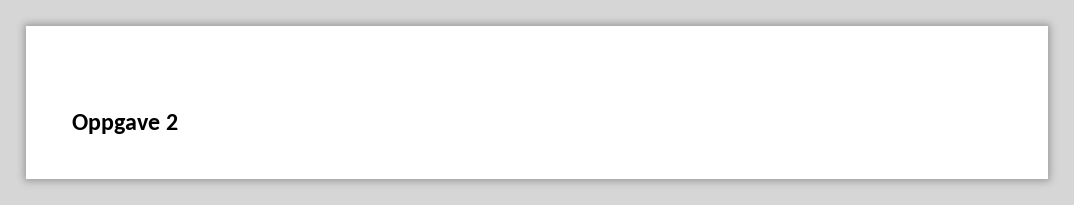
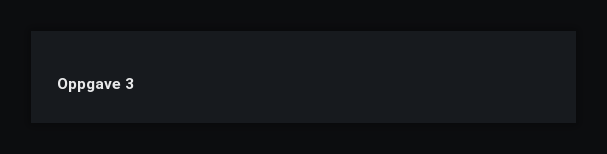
- Oppgave 2
+ Oppgave 3

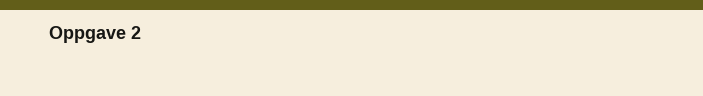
- Oppgave 3
+ Oppgave 2

